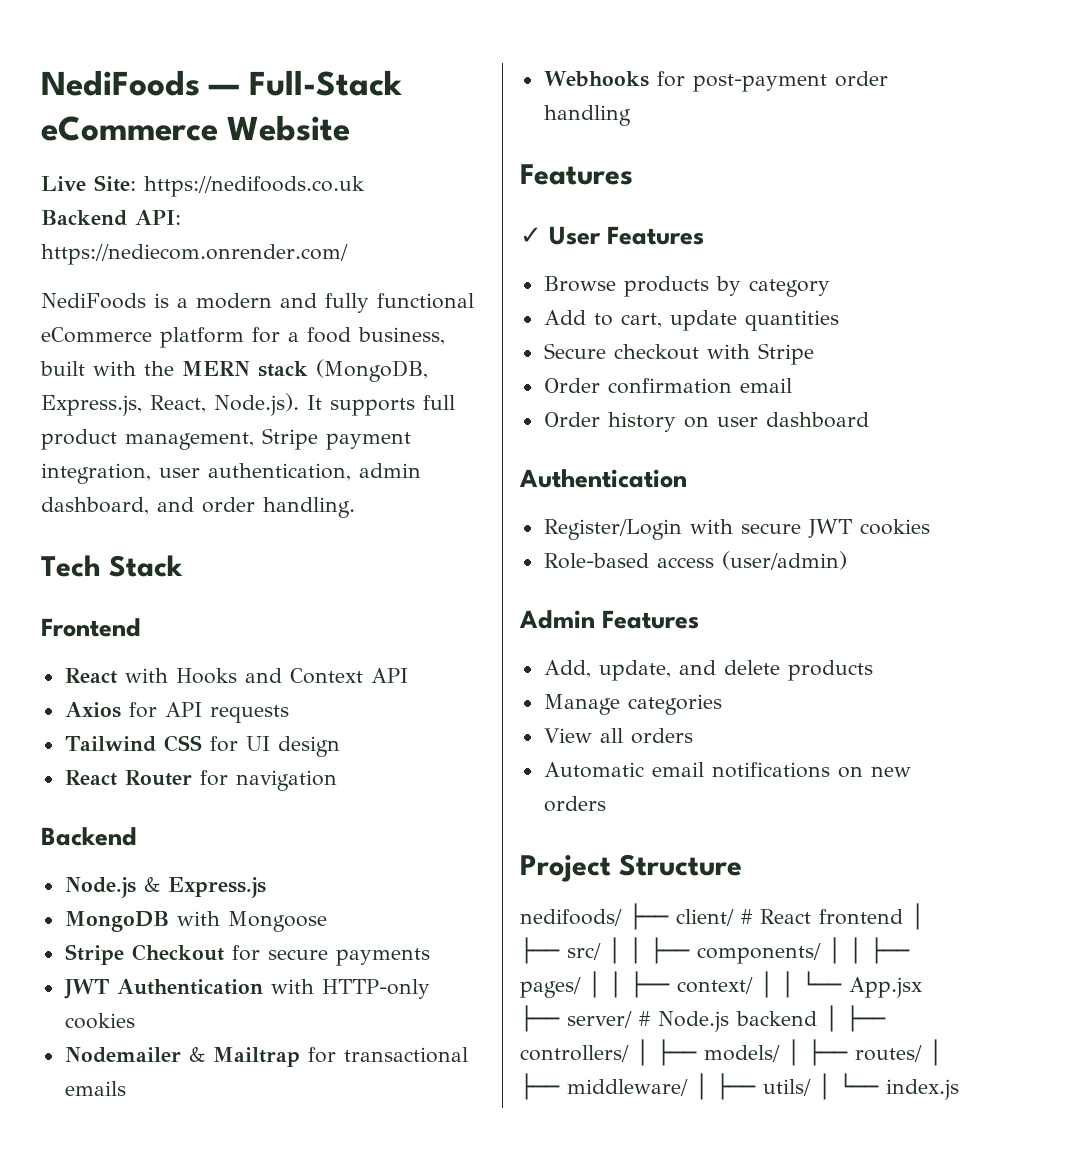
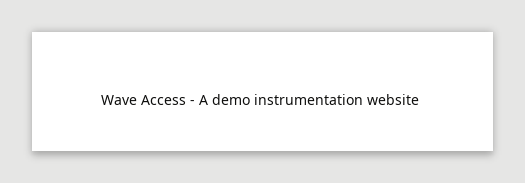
- NediFoods — Full-Stack eCommerce Website
- Live Site: https://nedifoods.co.uk
- Backend API: https://nediecom.onrender.com/
- NediFoods is a modern and fully functional eCommerce platform for a food business, built with the MERN stack (MongoDB, Express.js, React, Node.js). It supports full product management, Stripe payment integration, user authentication, admin dashboard, and order handling.
- Tech Stack
- Frontend
- React with Hooks and Context API
- Axios for API requests
- Tailwind CSS for UI design
- React Router for navigation
- Backend
- Node.js & Express.js
- MongoDB with Mongoose
- Stripe Checkout for secure payments
- JWT Authentication with HTTP-only cookies
- Nodemailer & Mailtrap for transactional emails
- Webhooks for post-payment order handling
- Features
- ✓ User Features
- Browse products by category
- Add to cart, update quantities
- Secure checkout with Stripe
- Order confirmation email
- Order history on user dashboard
- Authentication
- Register/Login with secure JWT cookies
- Role-based access (user/admin)
- Admin Features
- Add, update, and delete products
- Manage categories
- View all orders
- Automatic email notifications on new orders
- Project Structure
- nedifoods/ ├── client/ # React frontend │ ├── src/ │ │ ├── components/ │ │ ├── pages/ │ │ ├── context/ │ │ └── App.jsx ├── server/ # Node.js backend │ ├── controllers/ │ ├── models/ │ ├── routes/ │ ├── middleware/ │ ├── utils/ │ └── index.js
+ Wave Access - A demo instrumentation website

